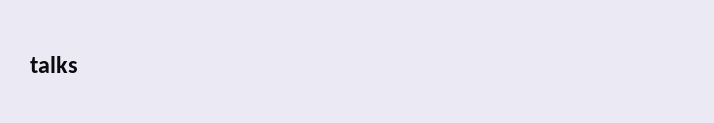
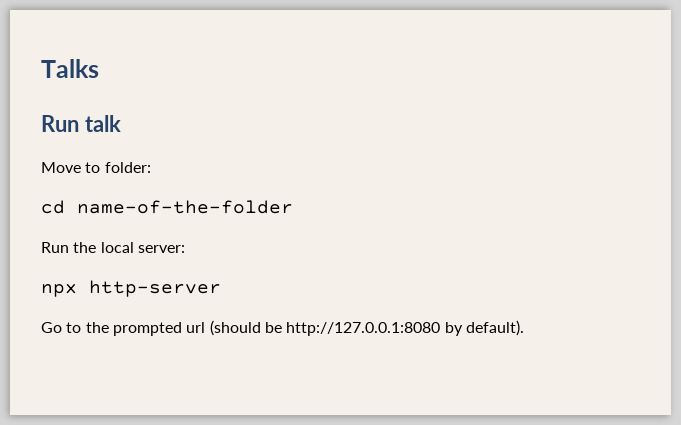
- talks
+ Talks
+ Run talk
+ Move to folder:
+ cd name-of-the-folder
+ Run the local server:
+ npx http-server
+ Go to the prompted url (should be http://127.0.0.1:8080 by default).

